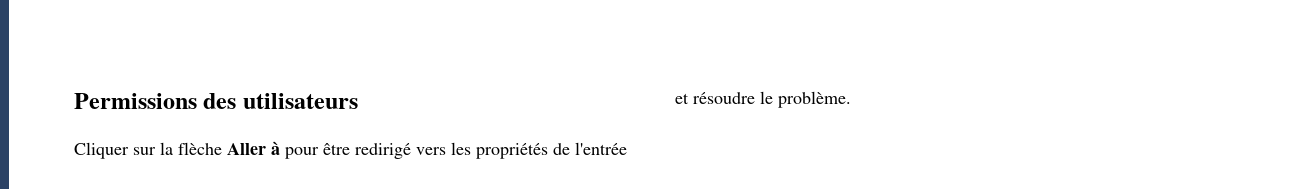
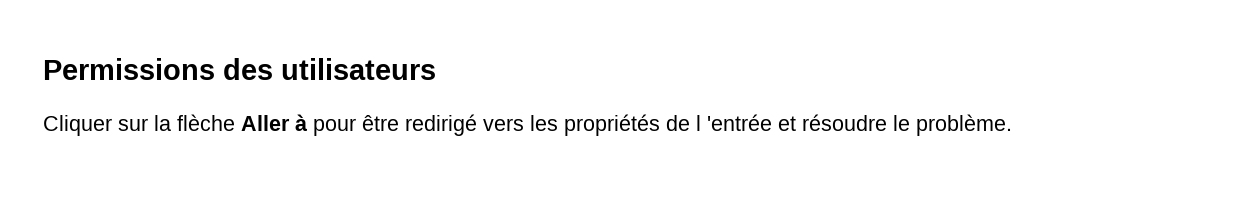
- Cliquer sur la flèche Aller à pour être redirigé vers les propriétés de l'entrée et résoudre le problème.
+ Cliquer sur la flèche Aller à pour être redirigé vers les propriétés de l 'entrée et résoudre le problème.

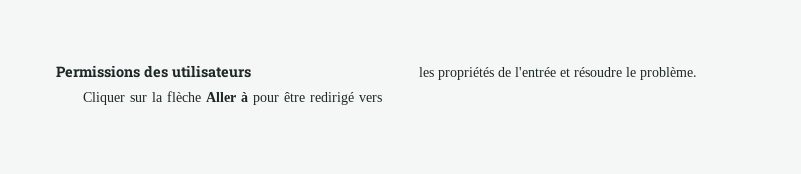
- Cliquer sur la flèche Aller à pour être redirigé vers les propriétés de l 'entrée et résoudre le problème.
+ Cliquer sur la flèche Aller à pour être redirigé vers les propriétés de l'entrée et résoudre le problème.

